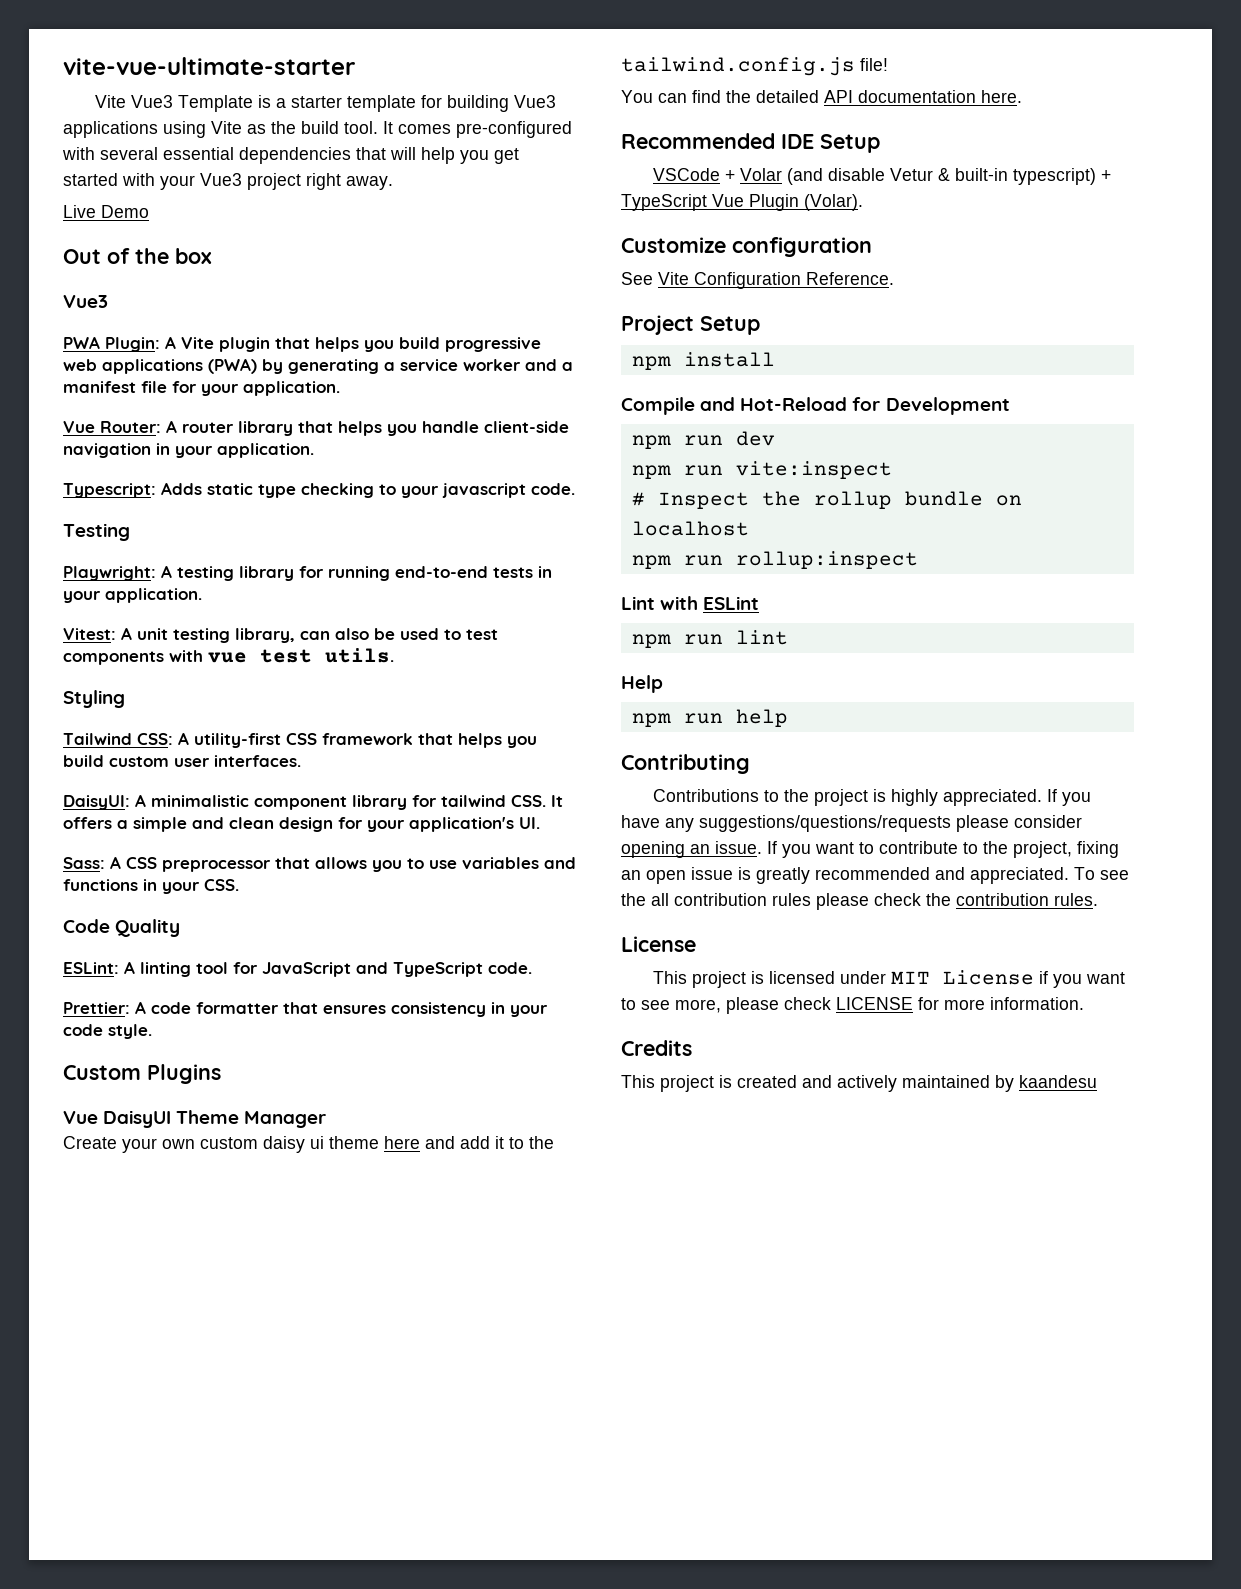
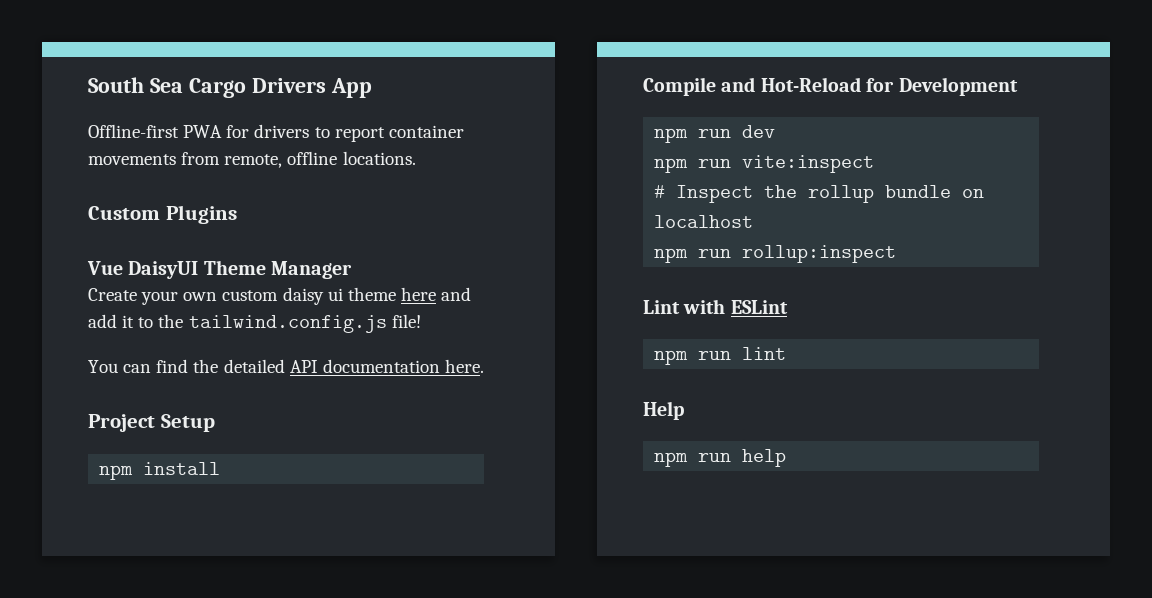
- vite-vue-ultimate-starter
- Vite Vue3 Template is a starter template for building Vue3 applications using Vite as the build tool. It comes pre-configured with several essential dependencies that will help you get started with your Vue3 project right away.
- Live Demo
- Out of the box
- Vue3
- PWA Plugin: A Vite plugin that helps you build progressive web applications (PWA) by generating a service worker and a manifest file for your application.
- Vue Router: A router library that helps you handle client-side navigation in your application.
- Typescript: Adds static type checking to your javascript code.
- Testing
- Playwright: A testing library for running end-to-end tests in your application.
- Vitest: A unit testing library, can also be used to test components with vue test utils.
- Styling
- Tailwind CSS: A utility-first CSS framework that helps you build custom user interfaces.
- DaisyUI: A minimalistic component library for tailwind CSS. It offers a simple and clean design for your application's UI.
- Sass: A CSS preprocessor that allows you to use variables and functions in your CSS.
- Code Quality
- ESLint: A linting tool for JavaScript and TypeScript code.
- Prettier: A code formatter that ensures consistency in your code style.
+ South Sea Cargo Drivers App
+ Offline-first PWA for drivers to report container movements from remote, offline locations.
- Recommended IDE Setup
- VSCode + Volar (and disable Vetur & built-in typescript) + TypeScript Vue Plugin (Volar).
- Customize configuration
- See Vite Configuration Reference.
- Contributing
- Contributions to the project is highly appreciated. If you have any suggestions/questions/requests please consider opening an issue. If you want to contribute to the project, fixing an open issue is greatly recommended and appreciated. To see the all contribution rules please check the contribution rules.
- License
- This project is licensed under MIT License if you want to see more, please check LICENSE for more information.
- Credits
- This project is created and actively maintained by kaandesu

